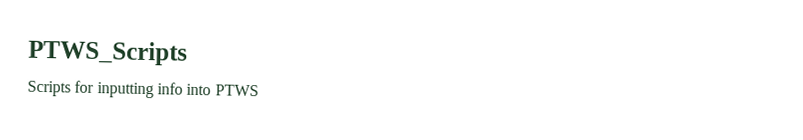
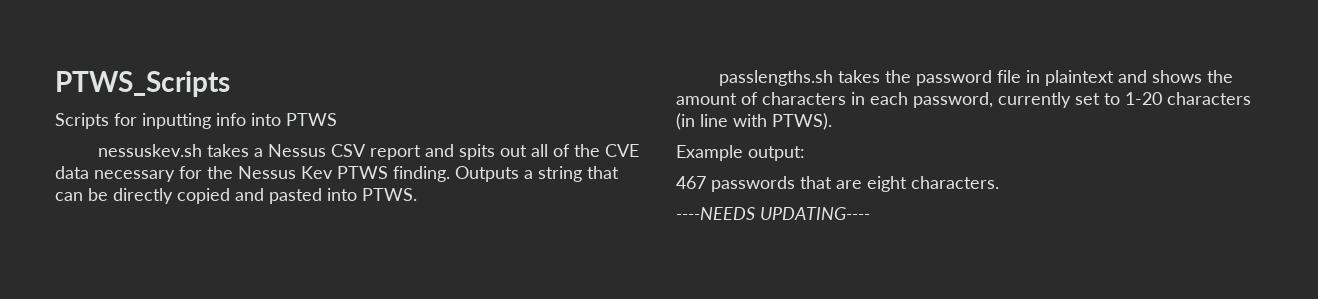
+ nessuskev.sh takes a Nessus CSV report and spits out all of the CVE data necessary for the Nessus Kev PTWS finding. Outputs a string that can be directly copied and pasted into PTWS.
+ passlengths.sh takes the password file in plaintext and shows the amount of characters in each password, currently set to 1-20 characters (in line with PTWS).
+ Example output:
+ 467 passwords that are eight characters.
+ ----NEEDS UPDATING----

